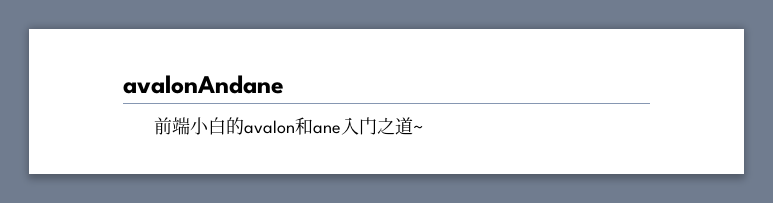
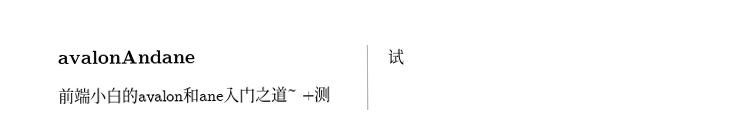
- 前端小白的avalon和ane入门之道~
+ 前端小白的avalon和ane入门之道~ +测试

